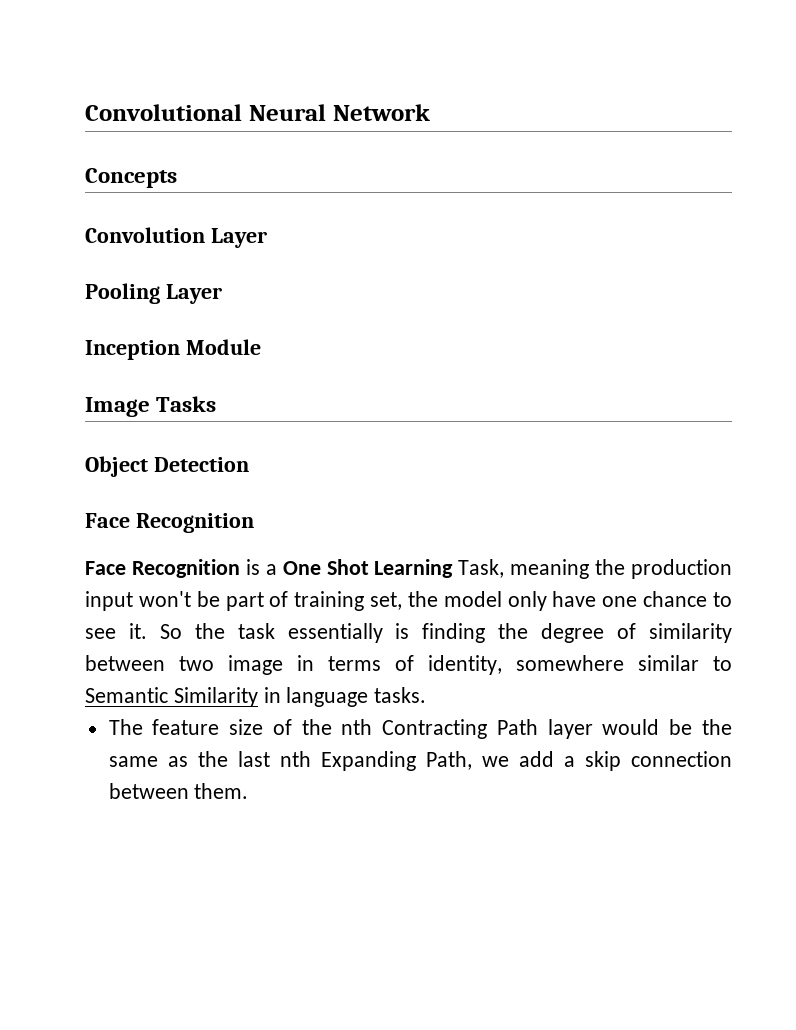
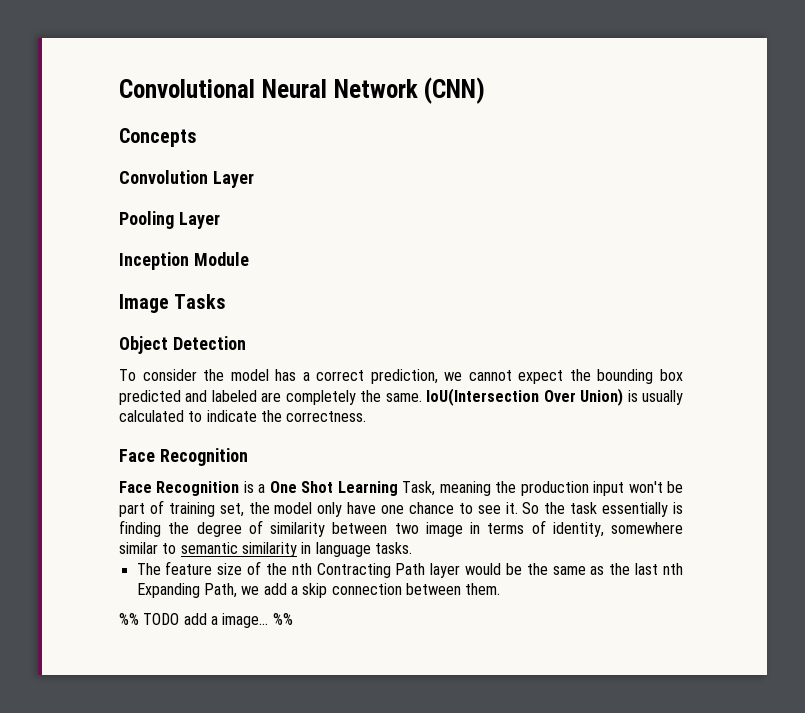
- Convolutional Neural Network
+ Convolutional Neural Network (CNN)
+ To consider the model has a correct prediction, we cannot expect the bounding box predicted and labeled are completely the same. IoU(Intersection Over Union) is usually calculated to indicate the correctness.
- So the task essentially is finding the degree of similarity between two image in terms of identity, somewhere similar to Semantic Similarity in language tasks.
+ So the task essentially is finding the degree of similarity between two image in terms of identity, somewhere similar to semantic similarity in language tasks.
+ %% TODO add a image... %%

